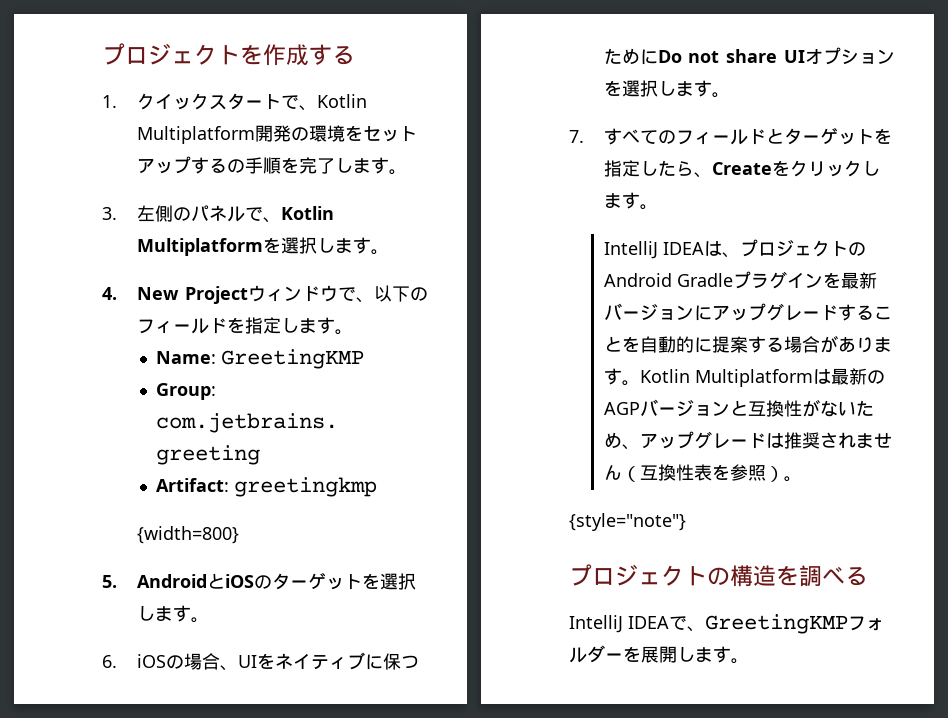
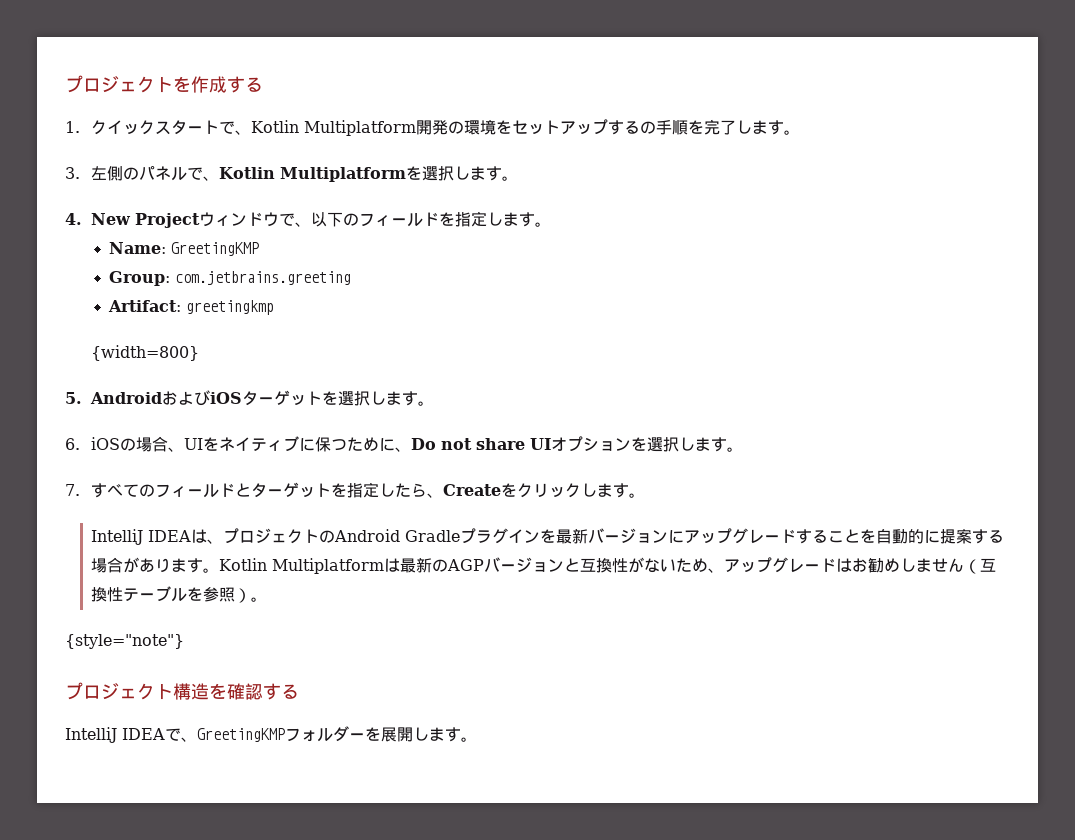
- 5. AndroidとiOSのターゲットを選択します。
+ 5. AndroidおよびiOSターゲットを選択します。
- 6. iOSの場合、UIをネイティブに保つためにDo not share UIオプションを選択します。
+ 6. iOSの場合、UIをネイティブに保つために、Do not share UIオプションを選択します。
- Kotlin Multiplatformは最新のAGPバージョンと互換性がないため、アップグレードは推奨されません（互換性表を参照）。
+ Kotlin Multiplatformは最新のAGPバージョンと互換性がないため、アップグレードはお勧めしません（互換性テーブルを参照）。
- プロジェクトの構造を調べる
+ プロジェクト構造を確認する

